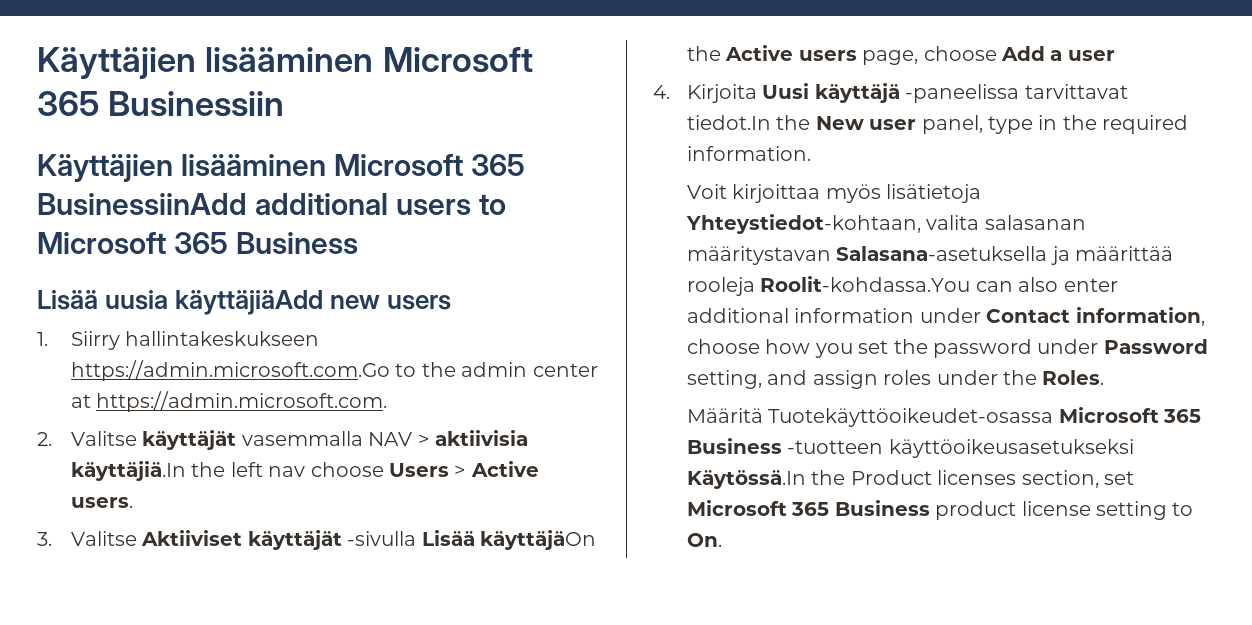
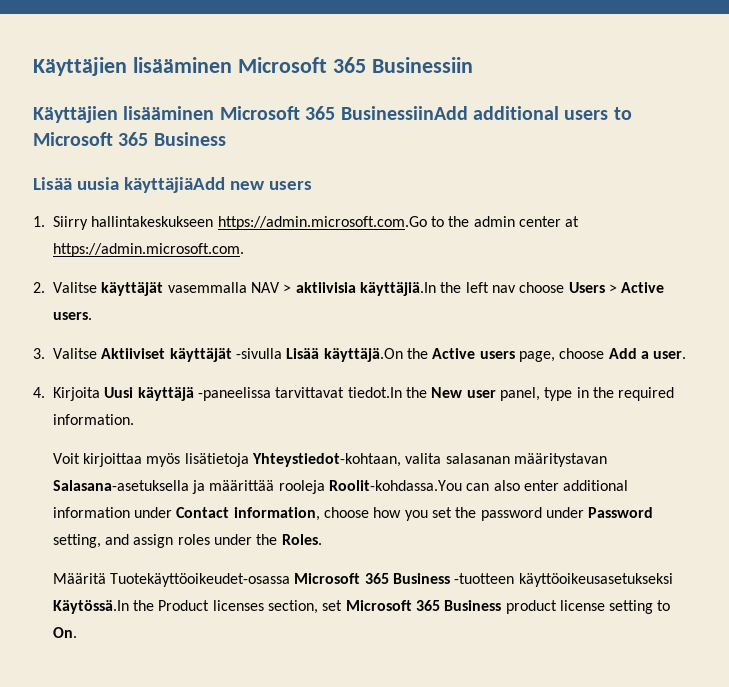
- 3. Valitse Aktiiviset käyttäjät -sivulla Lisää käyttäjäOn the Active users page, choose Add a user
+ 3. Valitse Aktiiviset käyttäjät -sivulla Lisää käyttäjä.On the Active users page, choose Add a user.

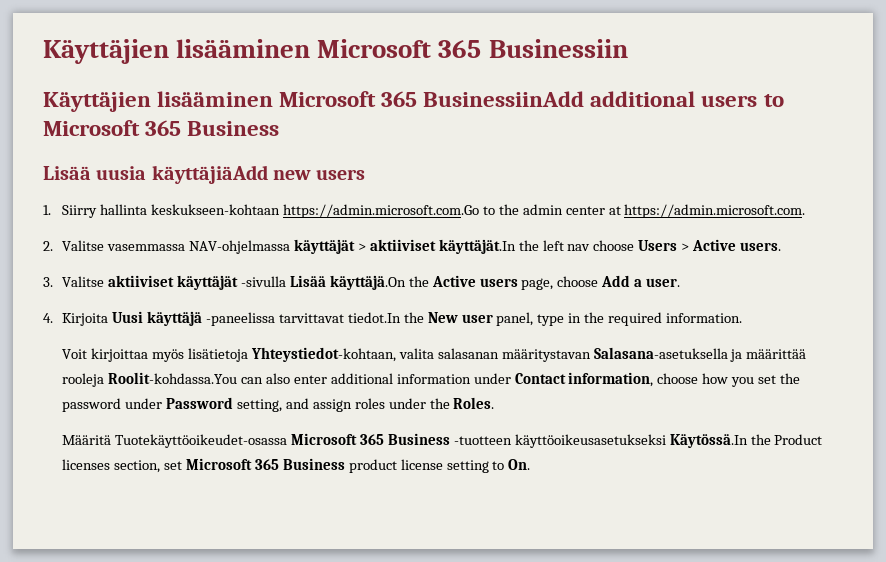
- 1. Siirry hallintakeskukseen https://admin.microsoft.com.Go to the admin center at https://admin.microsoft.com.
+ 1. Siirry hallinta keskukseen-kohtaan https://admin.microsoft.com.Go to the admin center at https://admin.microsoft.com.
- 2. Valitse käyttäjät vasemmalla NAV > aktiivisia käyttäjiä.In the left nav choose Users > Active users.
+ 2. Valitse vasemmassa NAV-ohjelmassa käyttäjät > aktiiviset käyttäjät.In the left nav choose Users > Active users.
- 3. Valitse Aktiiviset käyttäjät -sivulla Lisää käyttäjä.On the Active users page, choose Add a user.
+ 3. Valitse aktiiviset käyttäjät -sivulla Lisää käyttäjä.On the Active users page, choose Add a user.

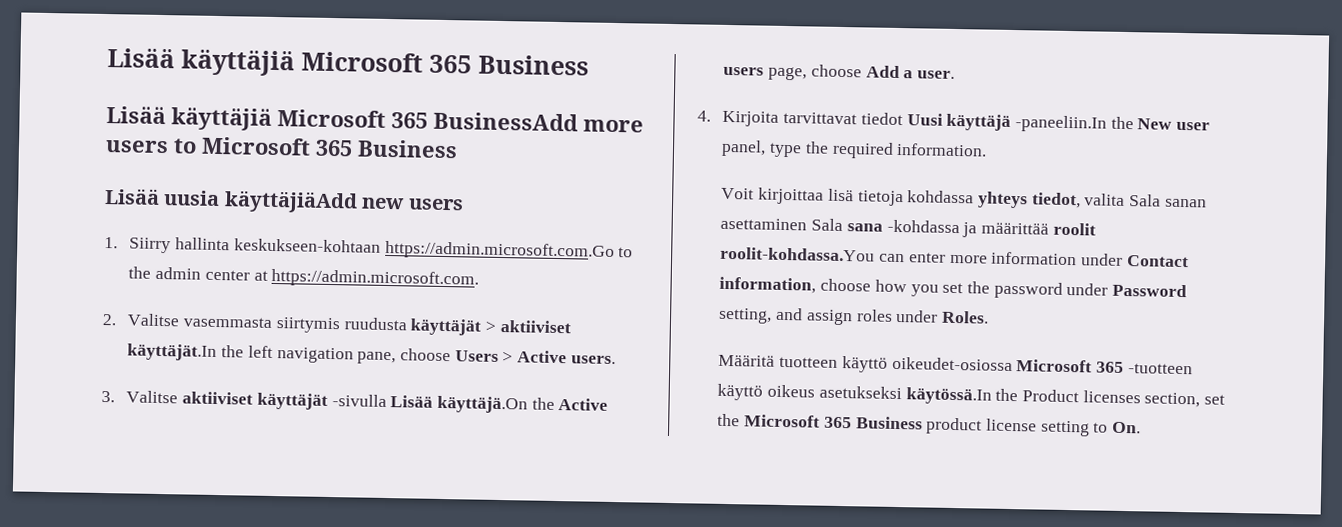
- Käyttäjien lisääminen Microsoft 365 Businessiin
- Käyttäjien lisääminen Microsoft 365 BusinessiinAdd additional users to Microsoft 365 Business
+ Lisää käyttäjiä Microsoft 365 Business
+ Lisää käyttäjiä Microsoft 365 BusinessAdd more users to Microsoft 365 Business
- 2. Valitse vasemmassa NAV-ohjelmassa käyttäjät > aktiiviset käyttäjät.In the left nav choose Users > Active users.
+ 2. Valitse vasemmasta siirtymis ruudusta käyttäjät > aktiiviset käyttäjät.In the left navigation pane, choose Users > Active users.
- 4. Kirjoita Uusi käyttäjä -paneelissa tarvittavat tiedot.In the New user panel, type in the required information.
+ 4. Kirjoita tarvittavat tiedot Uusi käyttäjä -paneeliin.In the New user panel, type the required information.
- Voit kirjoittaa myös lisätietoja Yhteystiedot-kohtaan, valita salasanan määritystavan Salasana-asetuksella ja määrittää rooleja Roolit-kohdassa.You can also enter additional information under Contact information, choose how you set the password under Password setting, and assign roles under the Roles.
+ Voit kirjoittaa lisä tietoja kohdassa yhteys tiedot, valita Sala sanan asettaminen Sala sana -kohdassa ja määrittää roolit roolit-kohdassa.You can enter more information under Contact information, choose how you set the password under Password setting, and assign roles under Roles.
- Määritä Tuotekäyttöoikeudet-osassa Microsoft 365 Business -tuotteen käyttöoikeusasetukseksi Käytössä.In the Product licenses section, set Microsoft 365 Business product license setting to On.
+ Määritä tuotteen käyttö oikeudet-osiossa Microsoft 365 -tuotteen käyttö oikeus asetukseksi käytössä.In the Product licenses section, set the Microsoft 365 Business product license setting to On.

